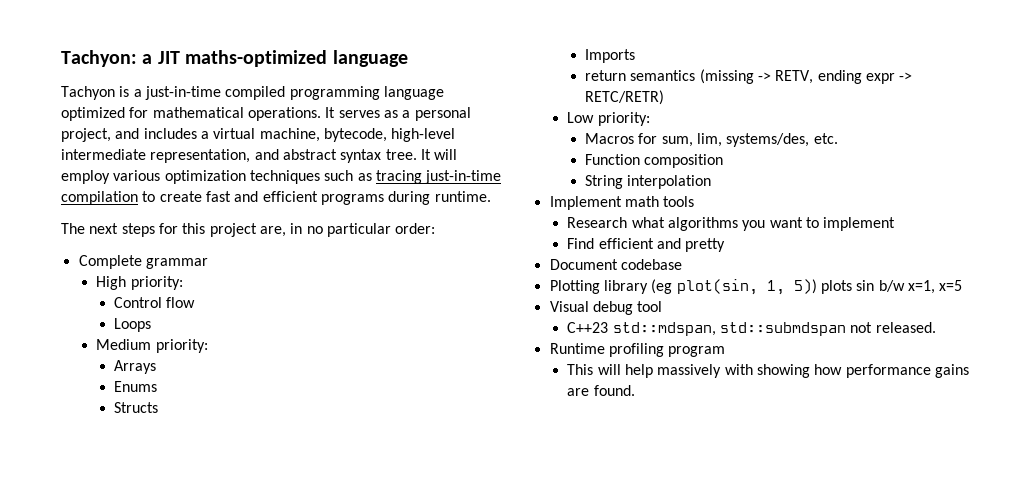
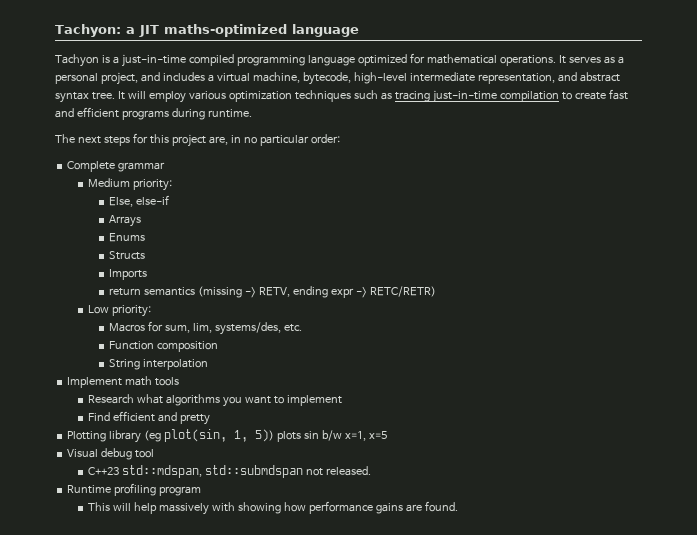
- High priority:
- Control flow
- Loops
  Medium priority:
+ Else, else-if
- Document codebase

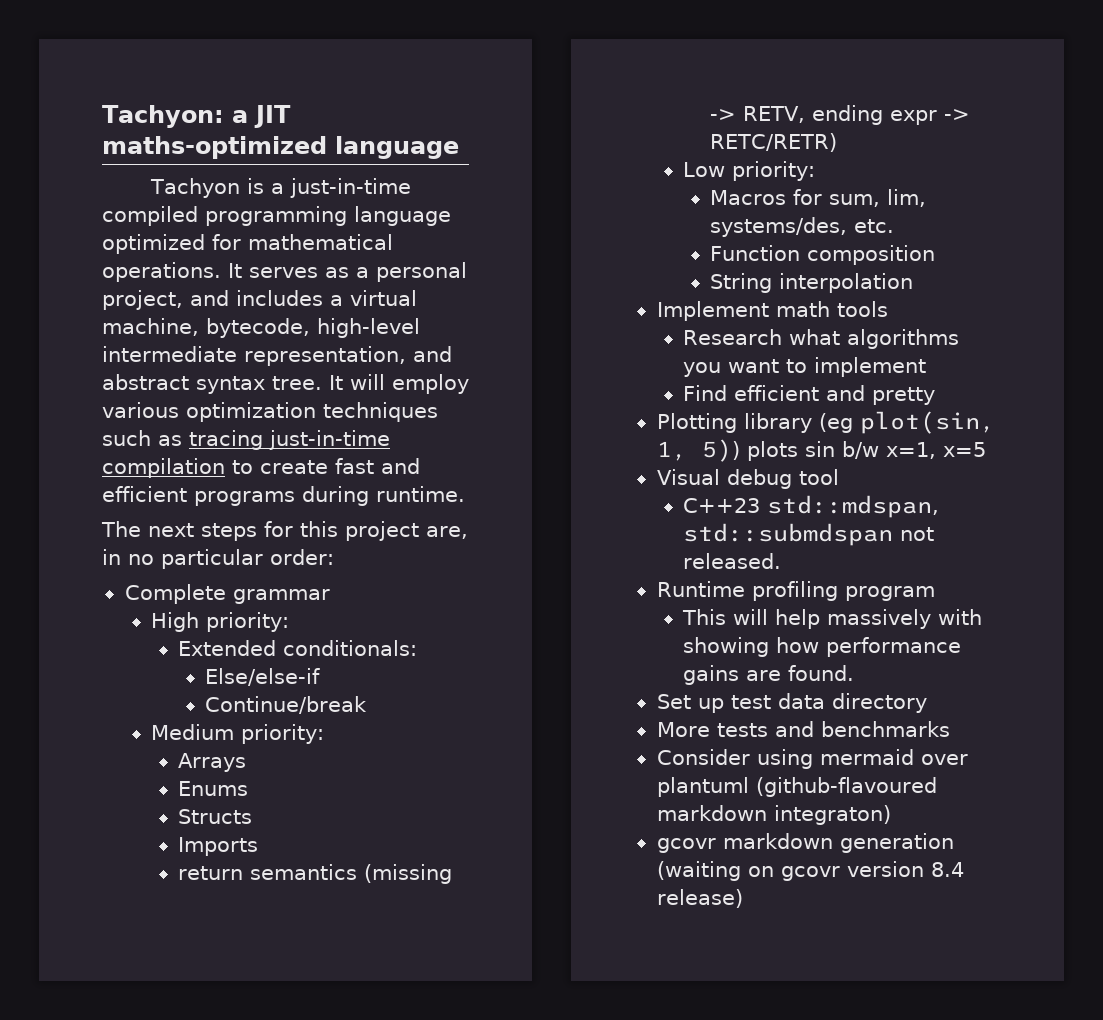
+ High priority:
+ Extended conditionals:
+ Else/else-if
+ Continue/break
- Else, else-if
+ Set up test data directory
+ More tests and benchmarks
+ Consider using mermaid over plantuml (github-flavoured markdown integraton)
+ gcovr markdown generation (waiting on gcovr version 8.4 release)

